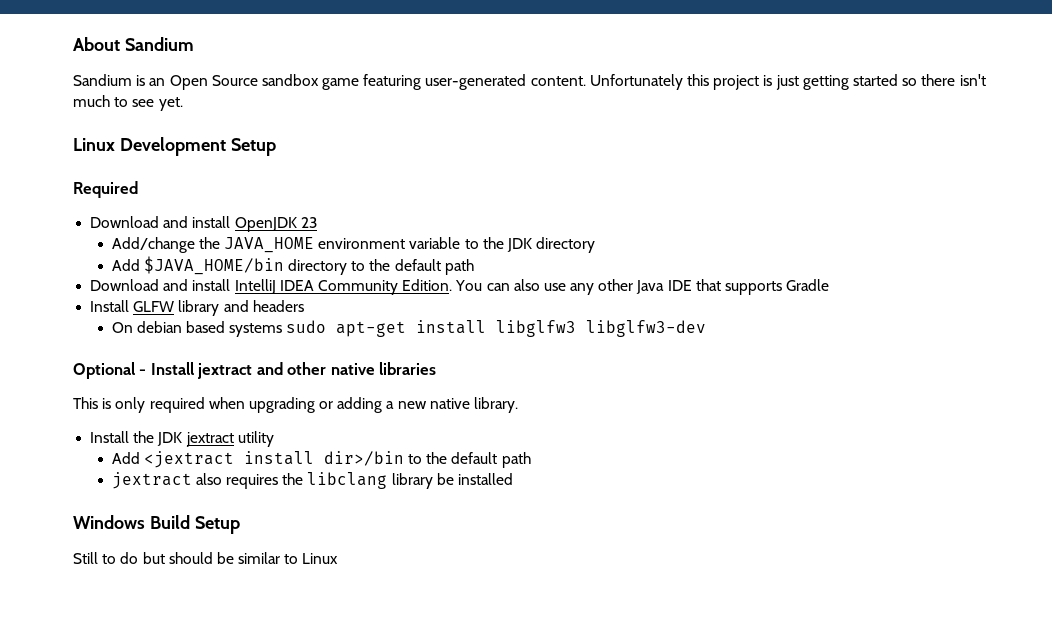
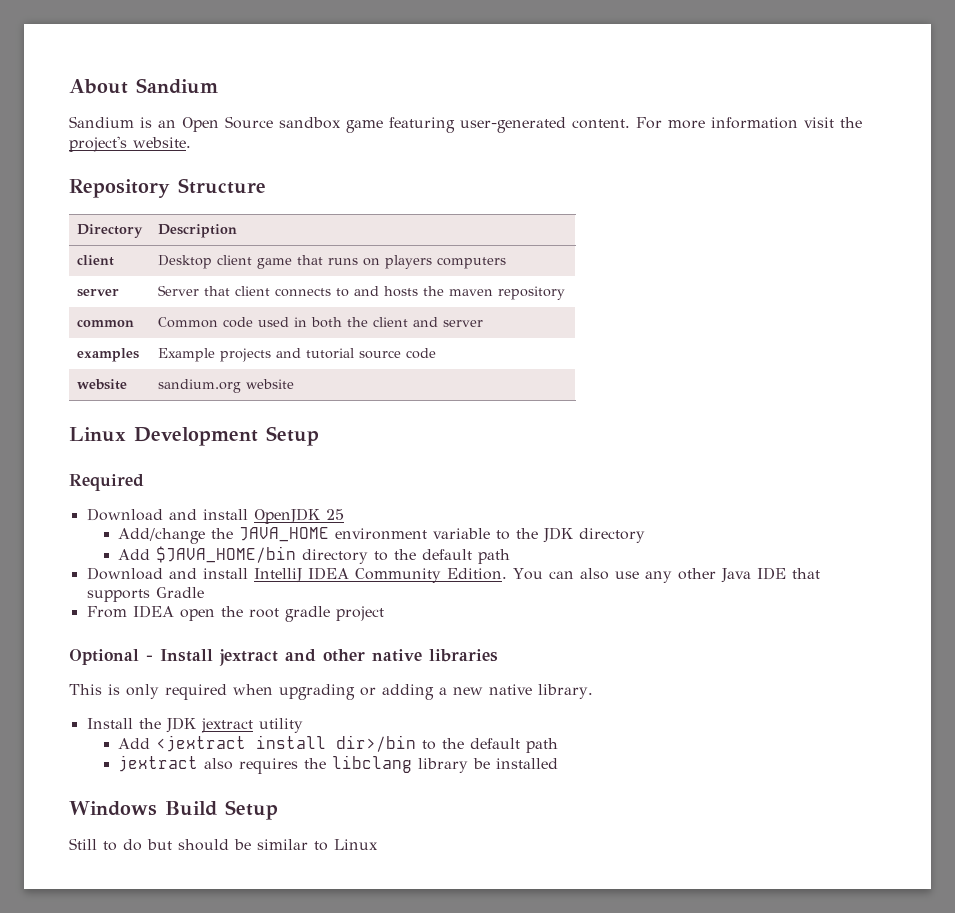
- Unfortunately this project is just getting started so there isn't much to see yet.
+ For more information visit the project's website.
+ Repository Structure
+ Directory | Description
+ client | Desktop client game that runs on players computers
+ server | Server that client connects to and hosts the maven repository
+ common | Common code used in both the client and server
+ examples | Example projects and tutorial source code
+ website | sandium.org website
- Download and install OpenJDK 23
+ Download and install OpenJDK 25
- Install GLFW library and headers
- On debian based systems sudo apt-get install libglfw3 libglfw3-dev
+ From IDEA open the root gradle project

